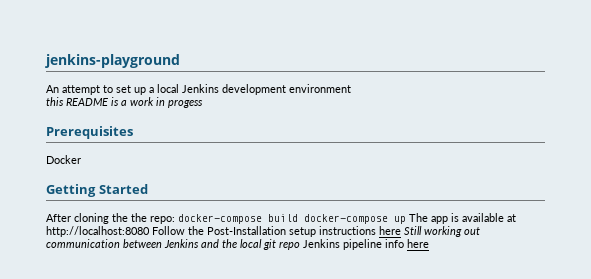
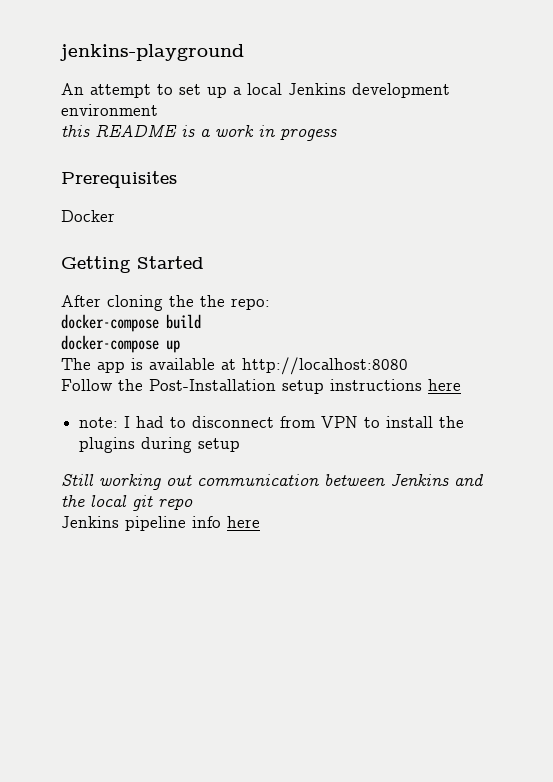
- After cloning the the repo: docker-compose build docker-compose up The app is available at http://localhost:8080 Follow the Post-Installation setup instructions here Still working out communication between Jenkins and the local git repo Jenkins pipeline info here
+ After cloning the the repo:
+ docker-compose build
+ docker-compose up
+ The app is available at http://localhost:8080
+ Follow the Post-Installation setup instructions here
+ note: I had to disconnect from VPN to install the plugins during setup
+ Still working out communication between Jenkins and the local git repo
+ Jenkins pipeline info here

